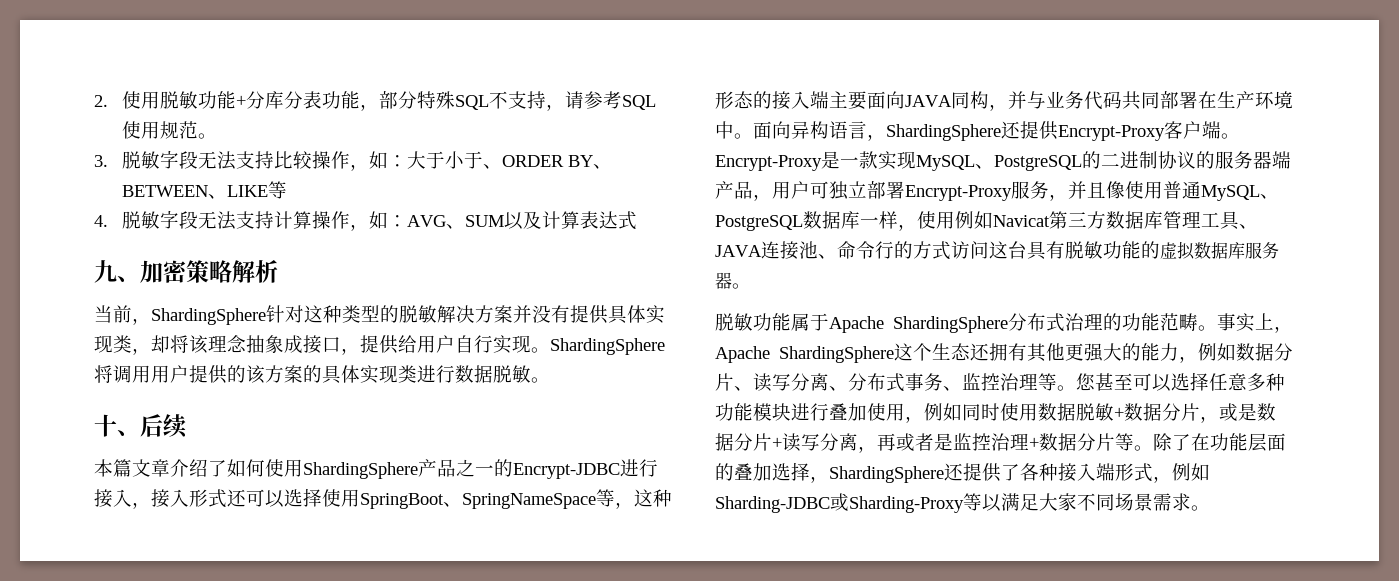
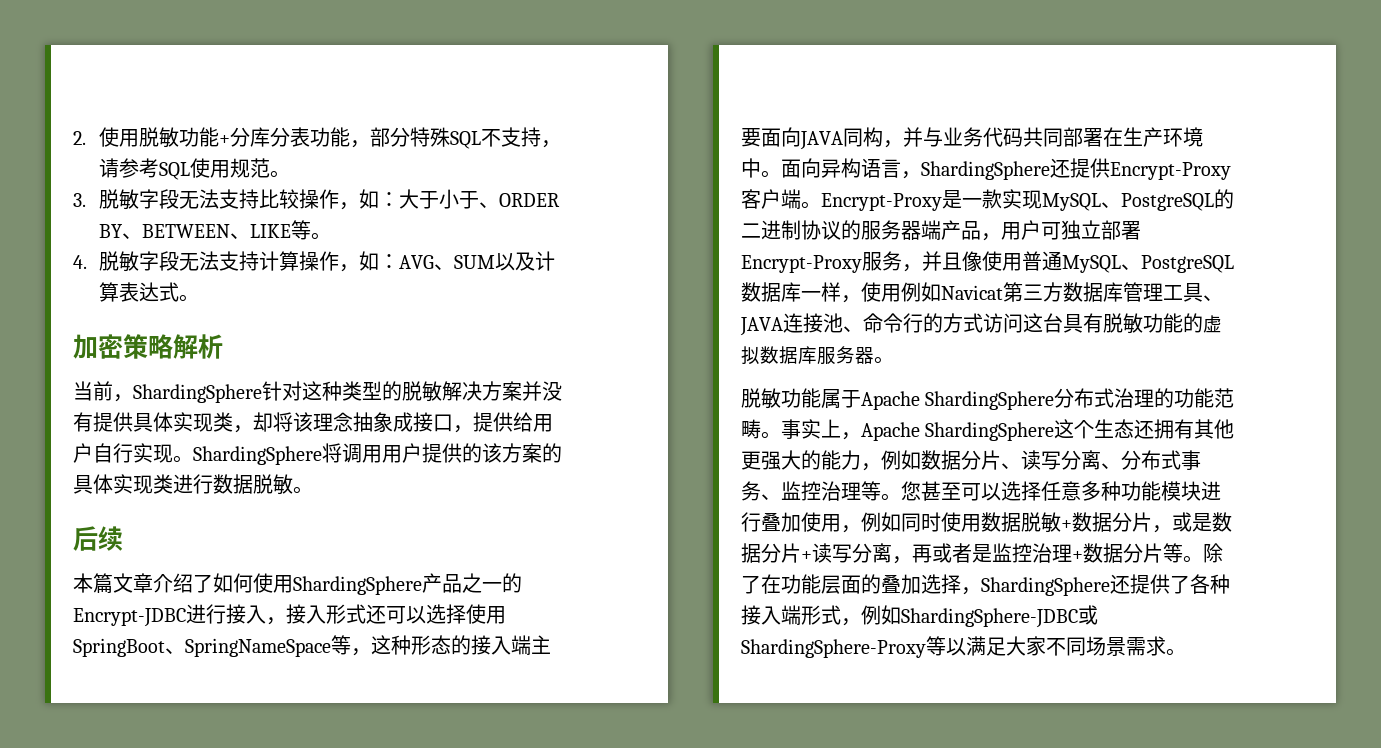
- 3.脱敏字段无法支持比较操作，如：大于小于、ORDER BY、BETWEEN、LIKE等
+ 3.脱敏字段无法支持比较操作，如：大于小于、ORDER BY、BETWEEN、LIKE等。
- 4.脱敏字段无法支持计算操作，如：AVG、SUM以及计算表达式
- 九、加密策略解析
+ 4.脱敏字段无法支持计算操作，如：AVG、SUM以及计算表达式。
+ 加密策略解析
- 十、后续
+ 后续
- 除了在功能层面的叠加选择，ShardingSphere还提供了各种接入端形式，例如Sharding-JDBC或Sharding-Proxy等以满足大家不同场景需求。
+ 除了在功能层面的叠加选择，ShardingSphere还提供了各种接入端形式，例如ShardingSphere-JDBC或ShardingSphere-Proxy等以满足大家不同场景需求。

